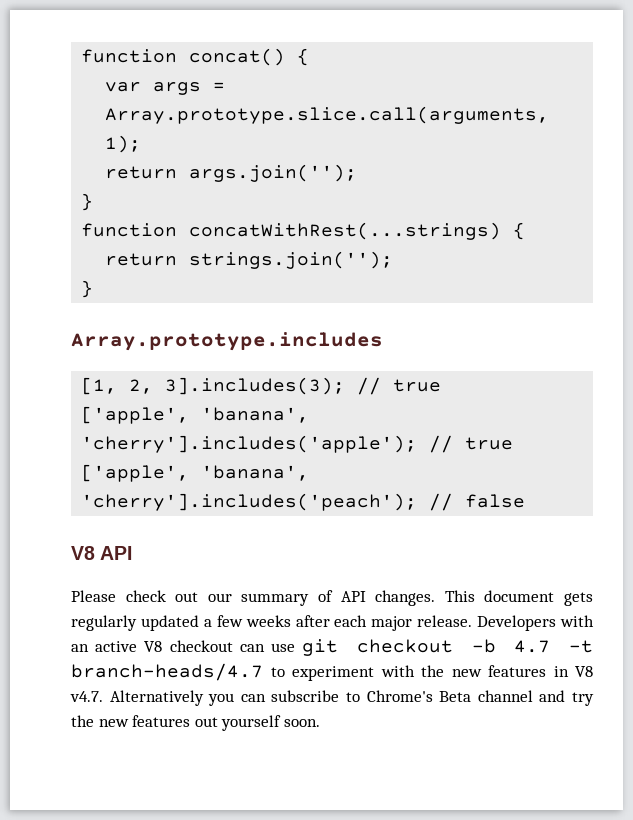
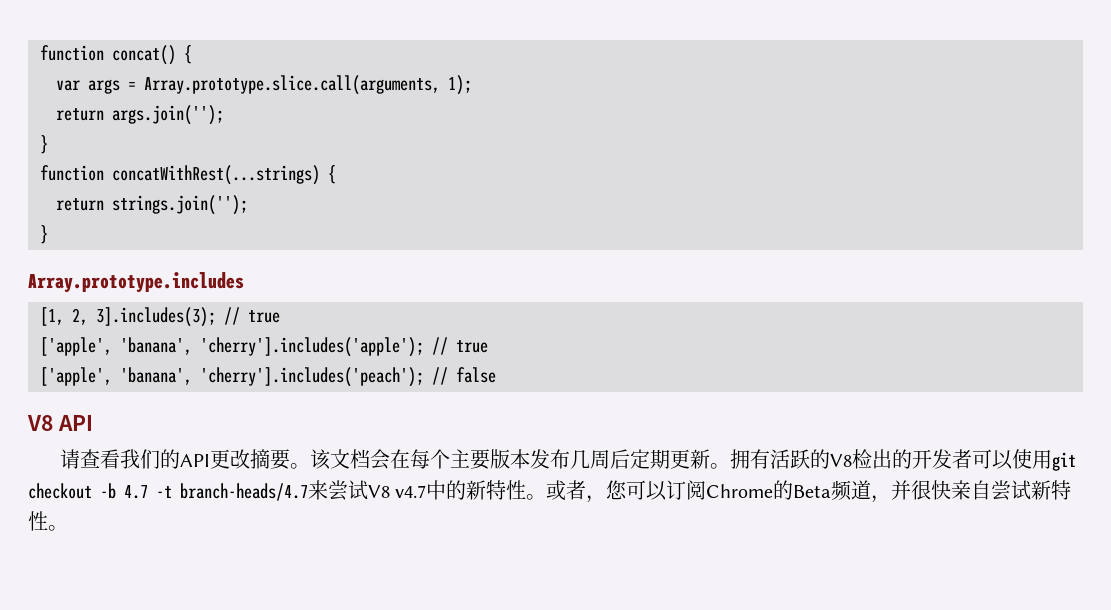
- Please check out our summary of API changes. This document gets regularly updated a few weeks after each major release. Developers with an active V8 checkout can use git checkout -b 4.7 -t branch-heads/4.7 to experiment with the new features in V8 v4.7. Alternatively you can subscribe to Chrome's Beta channel and try the new features out yourself soon.
+ 请查看我们的API更改摘要。该文档会在每个主要版本发布几周后定期更新。拥有活跃的V8检出的开发者可以使用git checkout -b 4.7 -t branch-heads/4.7来尝试V8 v4.7中的新特性。或者，您可以订阅Chrome的Beta频道，并很快亲自尝试新特性。

